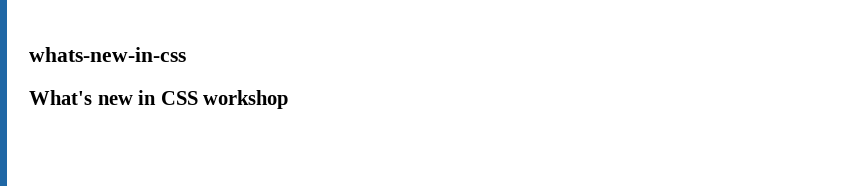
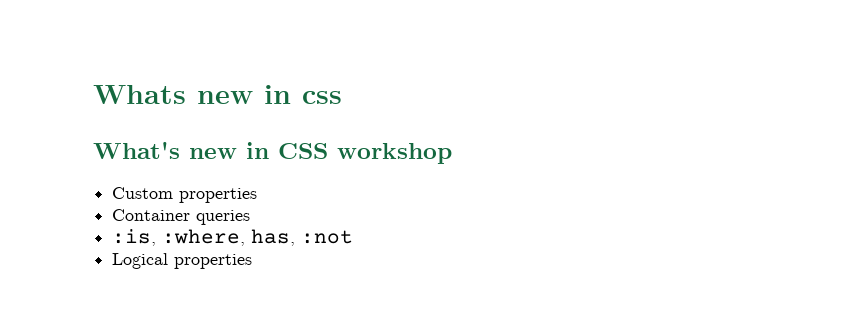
- whats-new-in-css
+ Whats new in css
+ Custom properties
+ Container queries
+ :is, :where, has, :not
+ Logical properties

